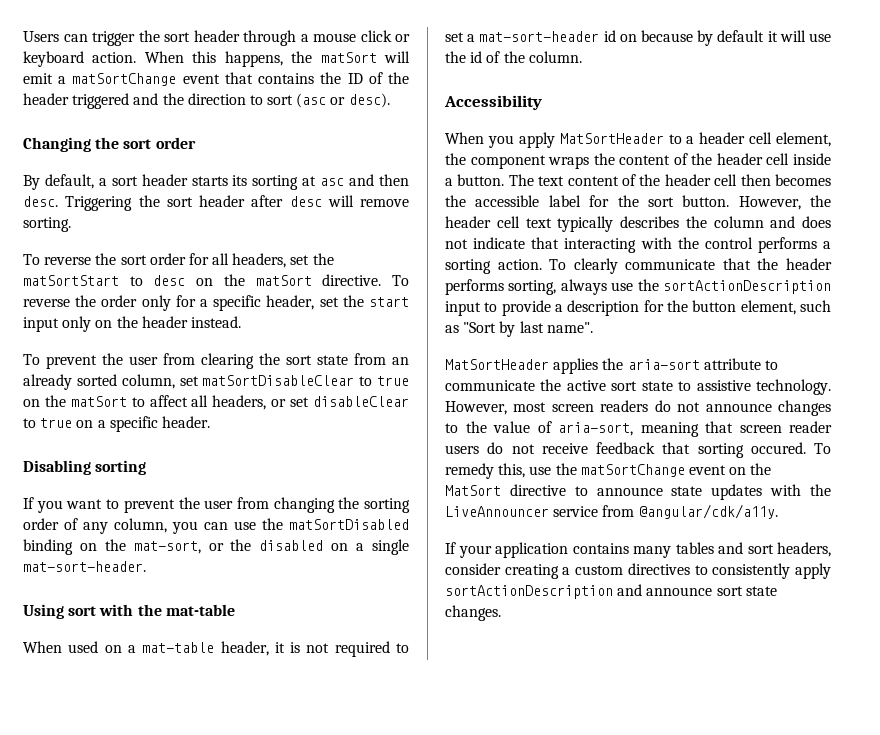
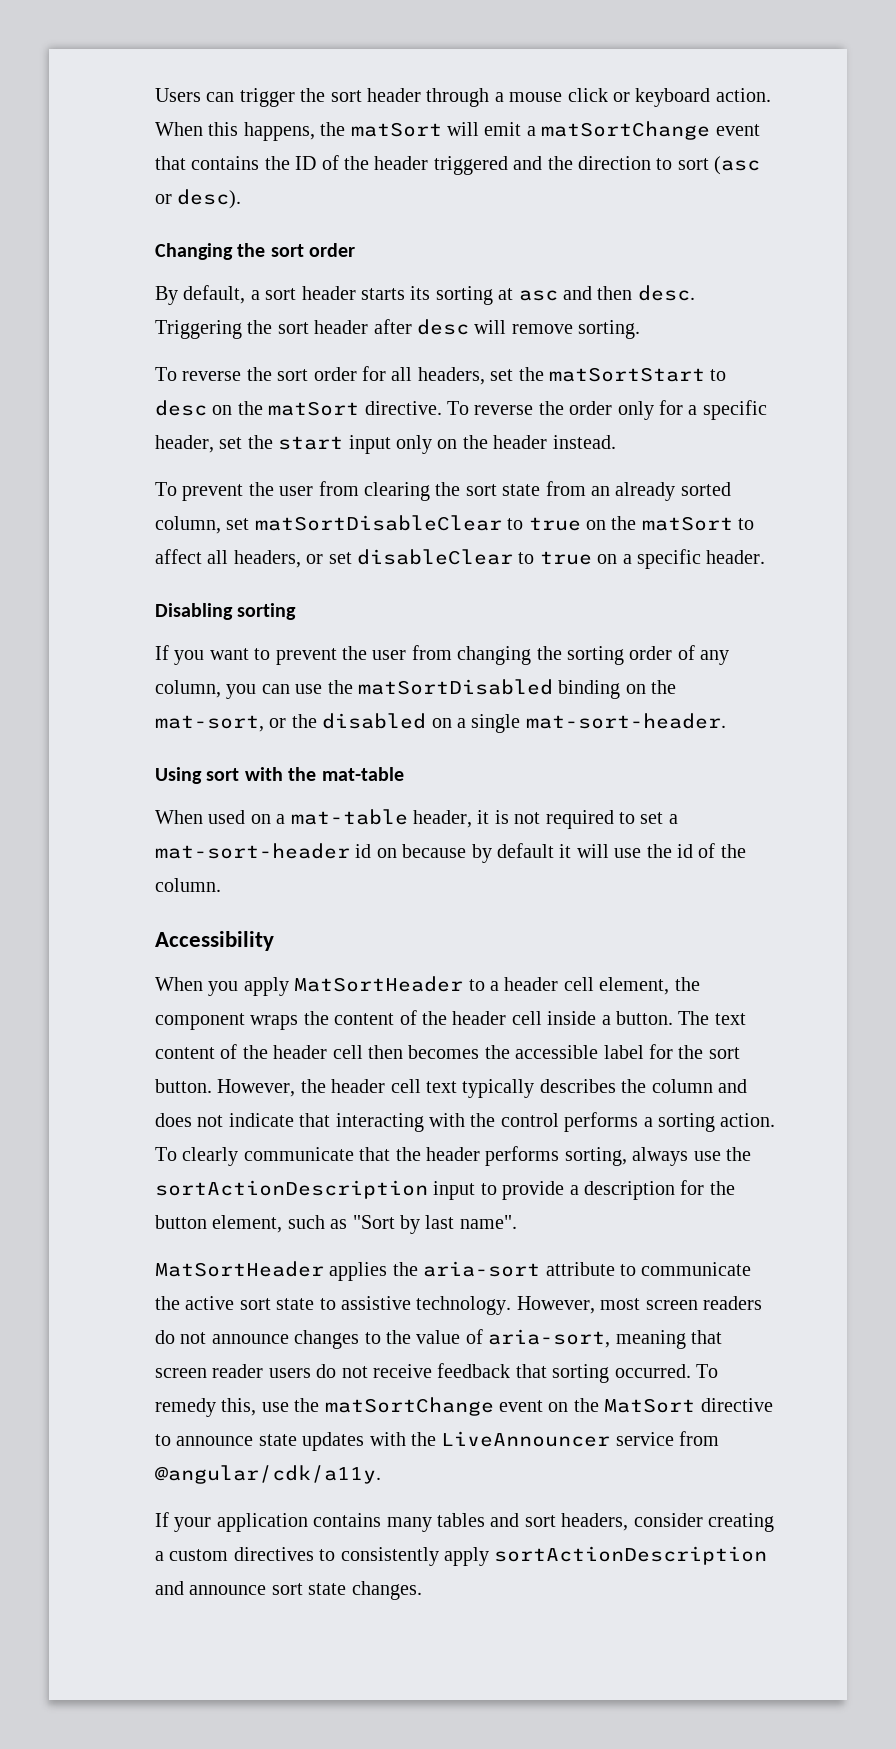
- However, most screen readers do not announce changes to the value of aria-sort, meaning that screen reader users do not receive feedback that sorting occured.
+ However, most screen readers do not announce changes to the value of aria-sort, meaning that screen reader users do not receive feedback that sorting occurred.

